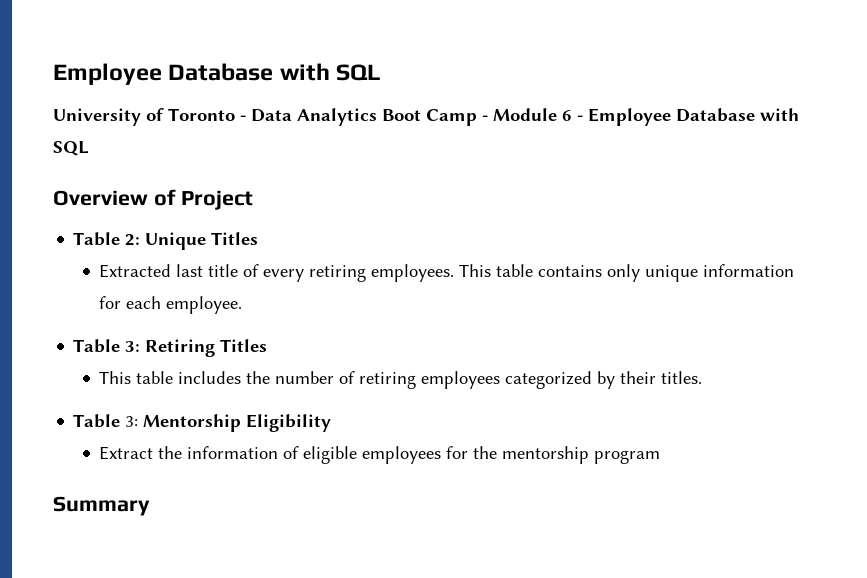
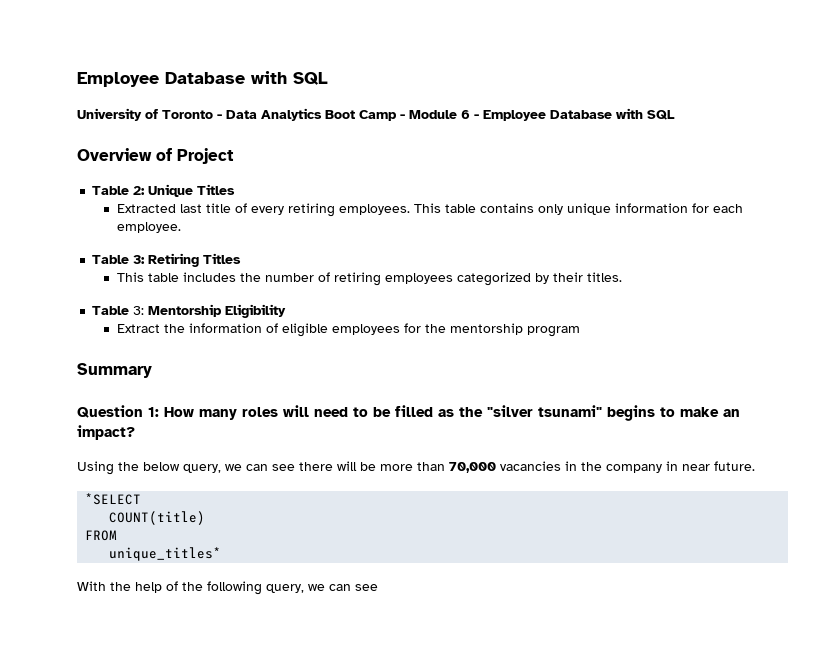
+ Question 1: How many roles will need to be filled as the "silver tsunami" begins to make an impact?
+ Using the below query, we can see there will be more than 70,000 vacancies in the company in near future.
+ *SELECT
+ COUNT(title)
+ FROM
+ unique_titles*
+ With the help of the following query, we can see

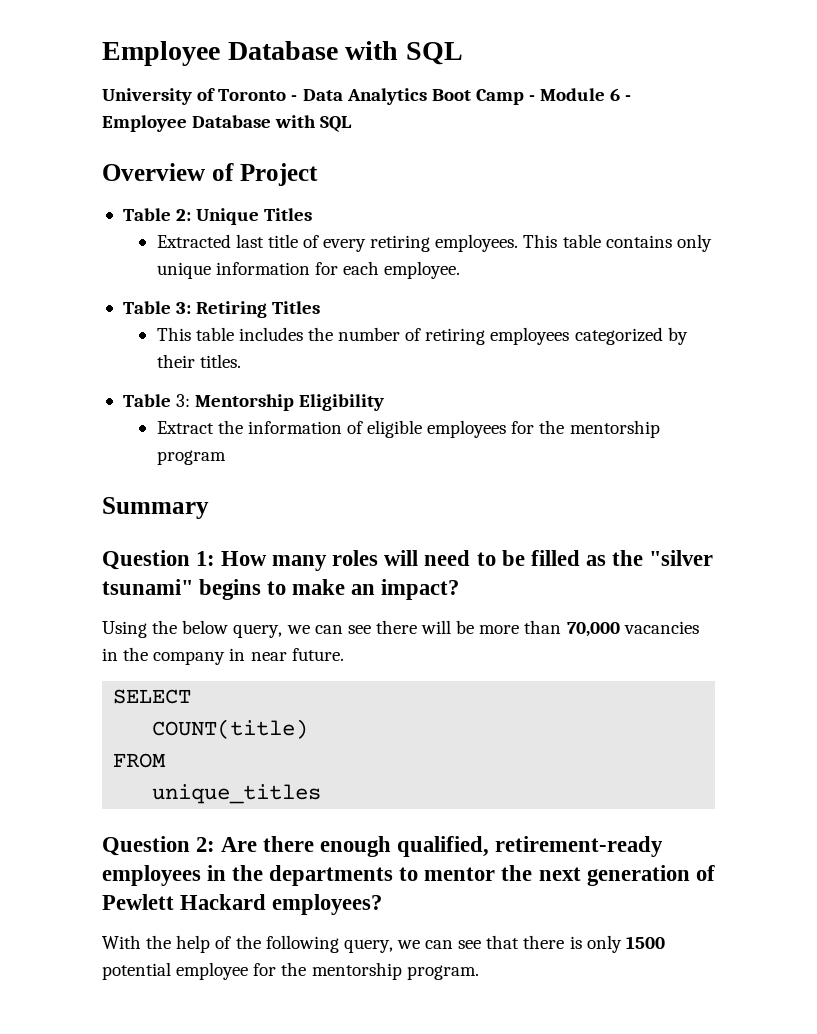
- *SELECT
+ SELECT
- unique_titles*
+ unique_titles
+ Question 2: Are there enough qualified, retirement-ready employees in the departments to mentor the next generation of Pewlett Hackard employees?
- With the help of the following query, we can see
+ With the help of the following query, we can see that there is only 1500 potential employee for the mentorship program.

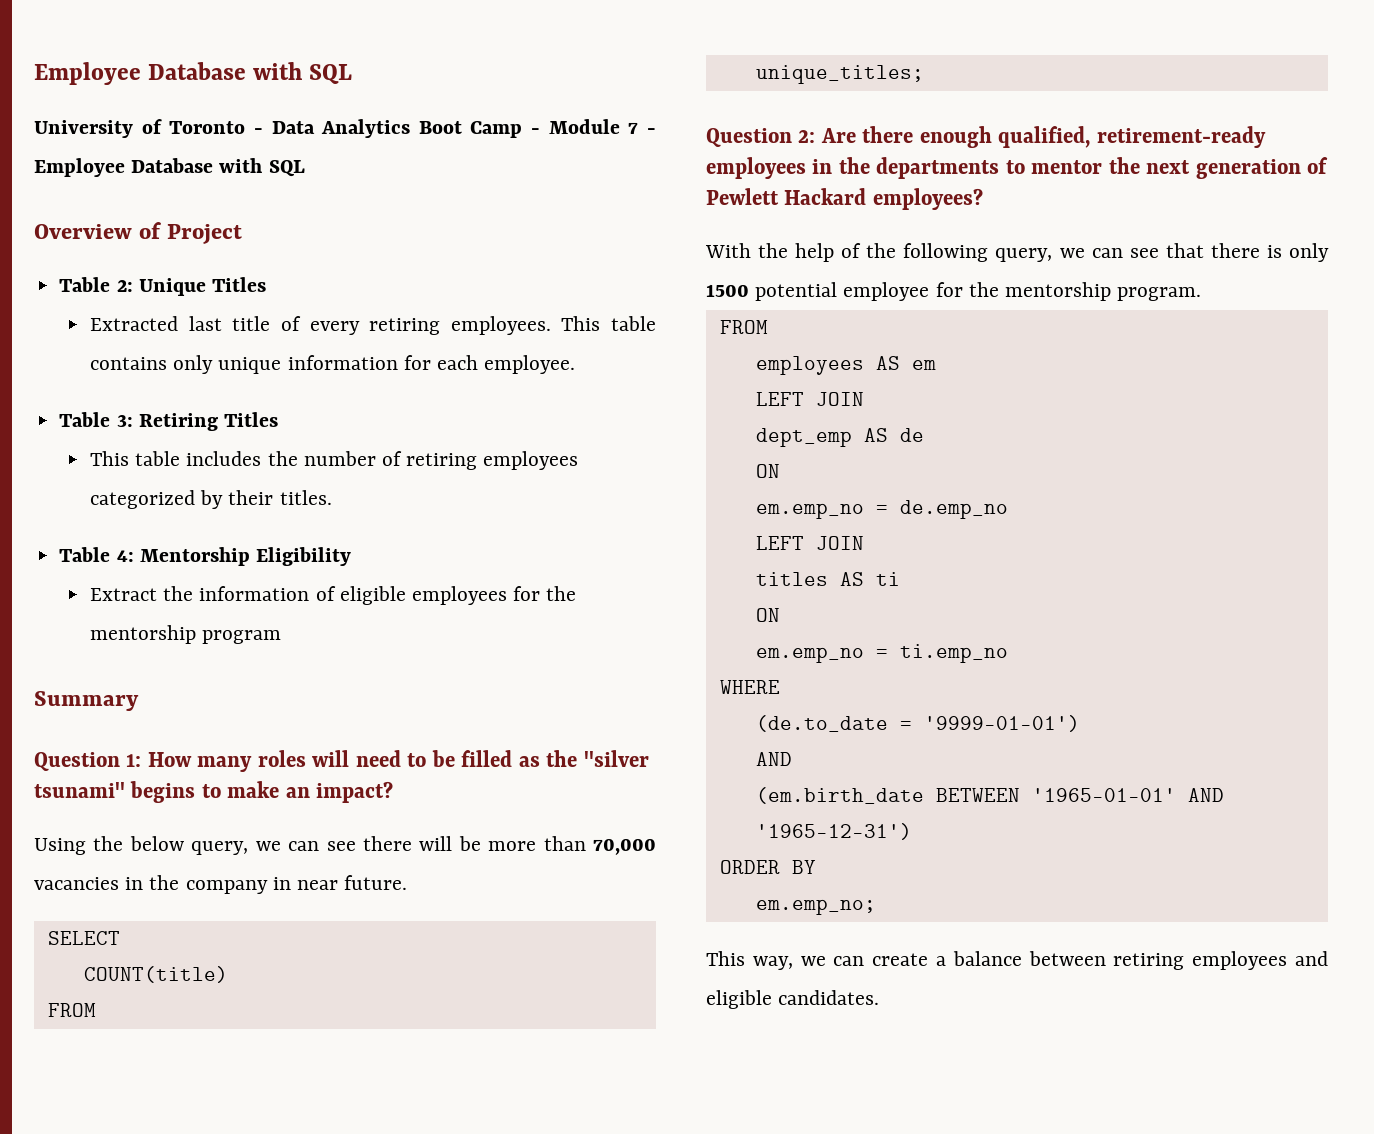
- University of Toronto - Data Analytics Boot Camp - Module 6 - Employee Database with SQL
+ University of Toronto - Data Analytics Boot Camp - Module 7 - Employee Database with SQL
- Table 3: Mentorship Eligibility
+ Table 4: Mentorship Eligibility
- unique_titles
+ unique_titles;
  With the help of the following query, we can see that there is only 1500 potential employee for the mentorship program.
+ FROM
+ employees AS em
+ LEFT JOIN
+ dept_emp AS de
+ ON
+ em.emp_no = de.emp_no
+ LEFT JOIN
+ titles AS ti
+ ON
+ em.emp_no = ti.emp_no
+ WHERE
+ (de.to_date = '9999-01-01')
+ AND
+ (em.birth_date BETWEEN '1965-01-01' AND '1965-12-31')
+ ORDER BY
+ em.emp_no;
+ This way, we can create a balance between retiring employees and eligible candidates.

